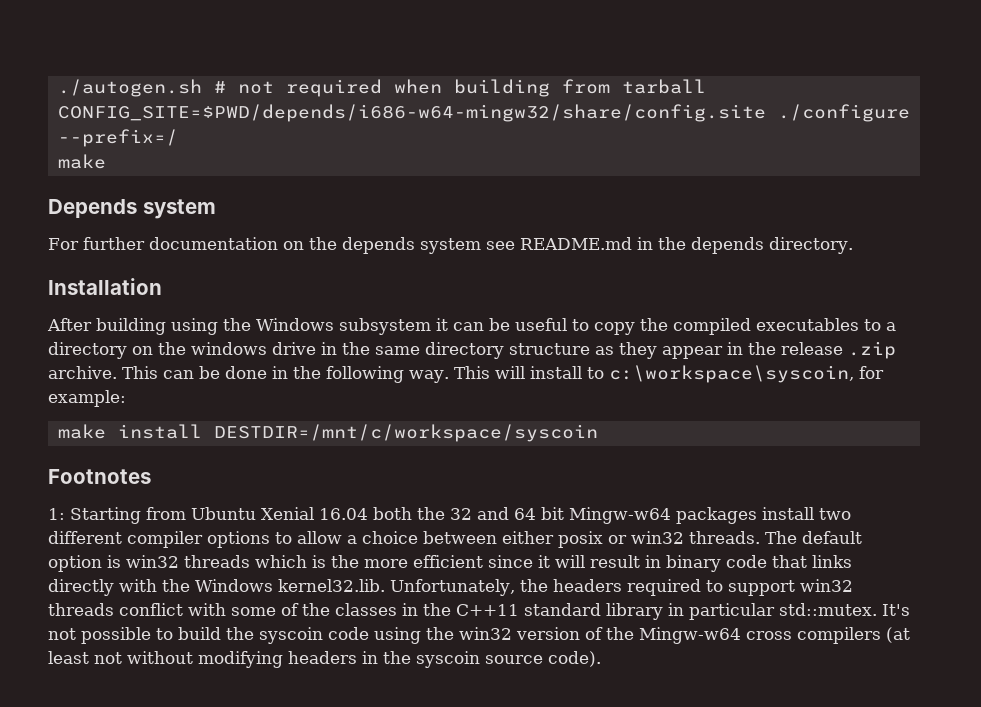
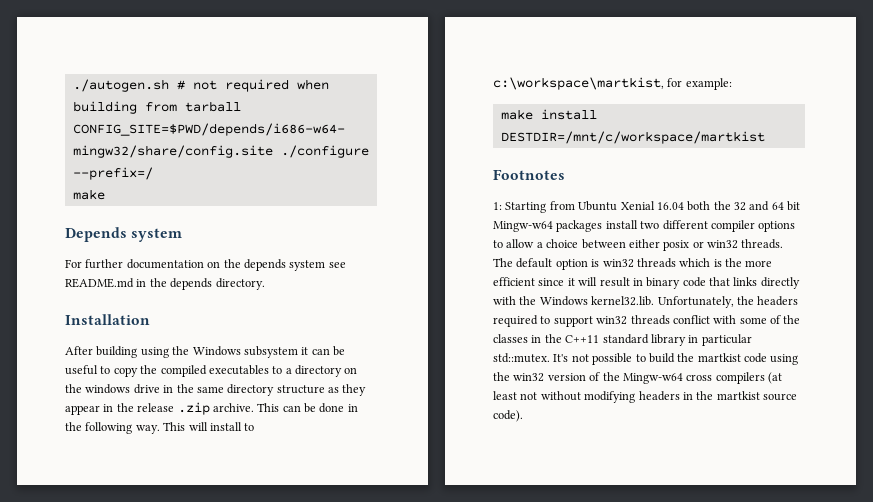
- This will install to c:\workspace\syscoin, for example:
+ This will install to c:\workspace\martkist, for example:
- make install DESTDIR=/mnt/c/workspace/syscoin
+ make install DESTDIR=/mnt/c/workspace/martkist
- It's not possible to build the syscoin code using the win32 version of the Mingw-w64 cross compilers (at least not without modifying headers in the syscoin source code).
+ It's not possible to build the martkist code using the win32 version of the Mingw-w64 cross compilers (at least not without modifying headers in the martkist source code).

